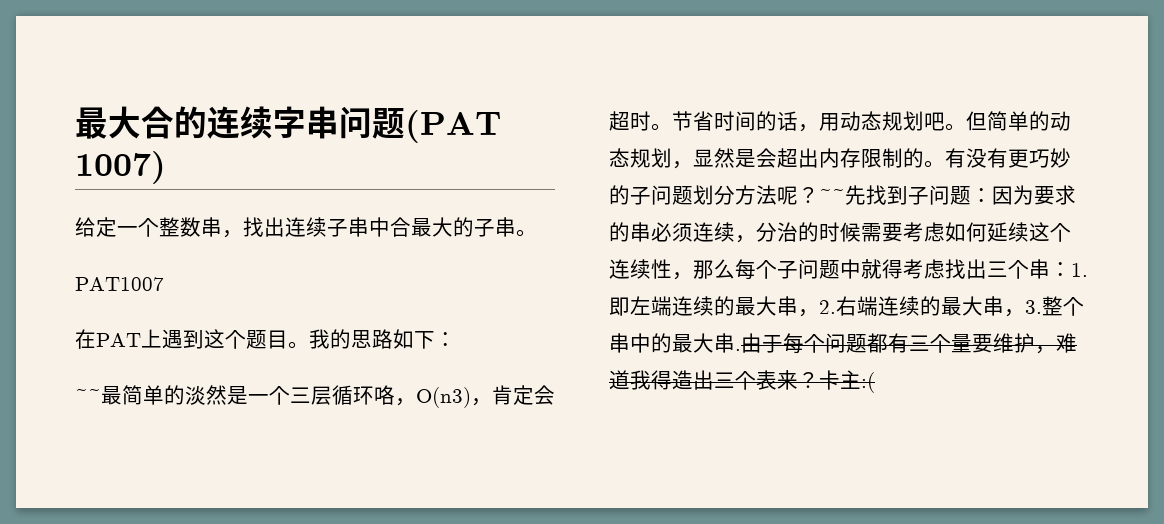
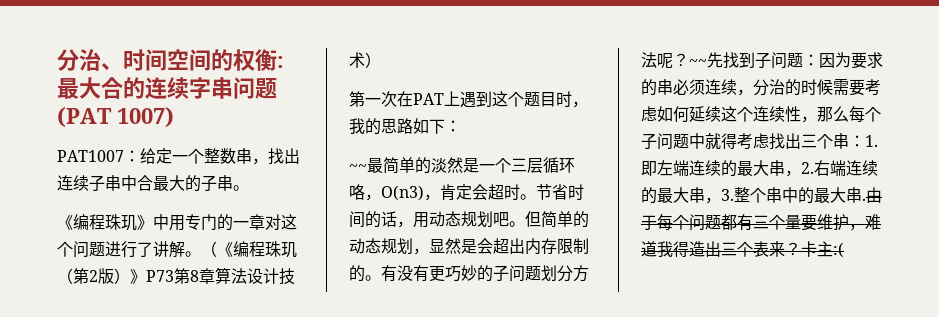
- 最大合的连续字串问题(PAT 1007)
+ 分治、时间空间的权衡:最大合的连续字串问题(PAT 1007)
- 给定一个整数串，找出连续子串中合最大的子串。
+ PAT1007：给定一个整数串，找出连续子串中合最大的子串。
- PAT1007
- 在PAT上遇到这个题目。我的思路如下：
+ 《编程珠玑》中用专门的一章对这个问题进行了讲解。（《编程珠玑（第2版）》P73第8章算法设计技术）
+ 第一次在PAT上遇到这个题目时，我的思路如下：

